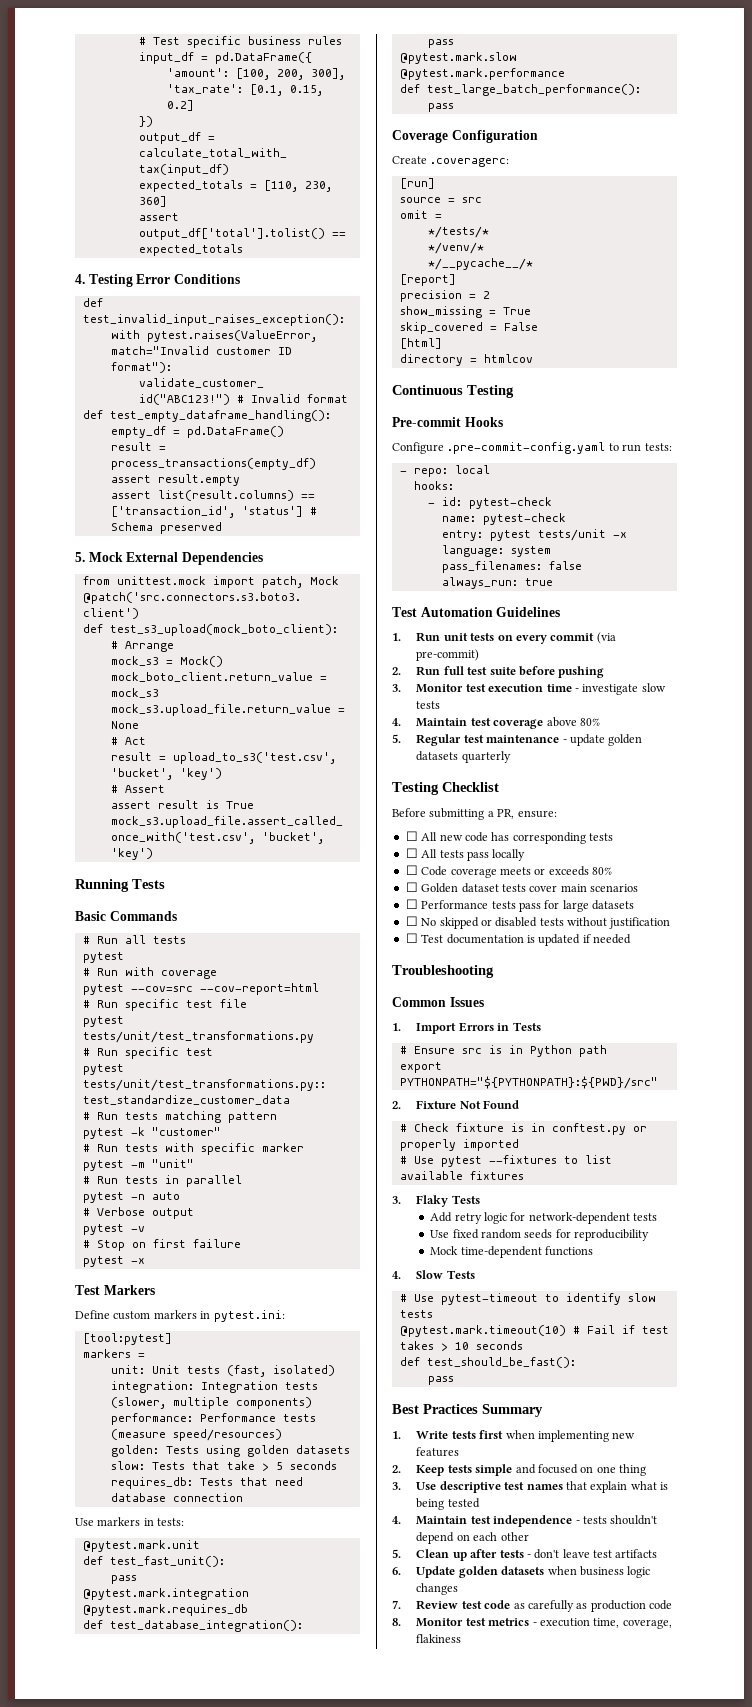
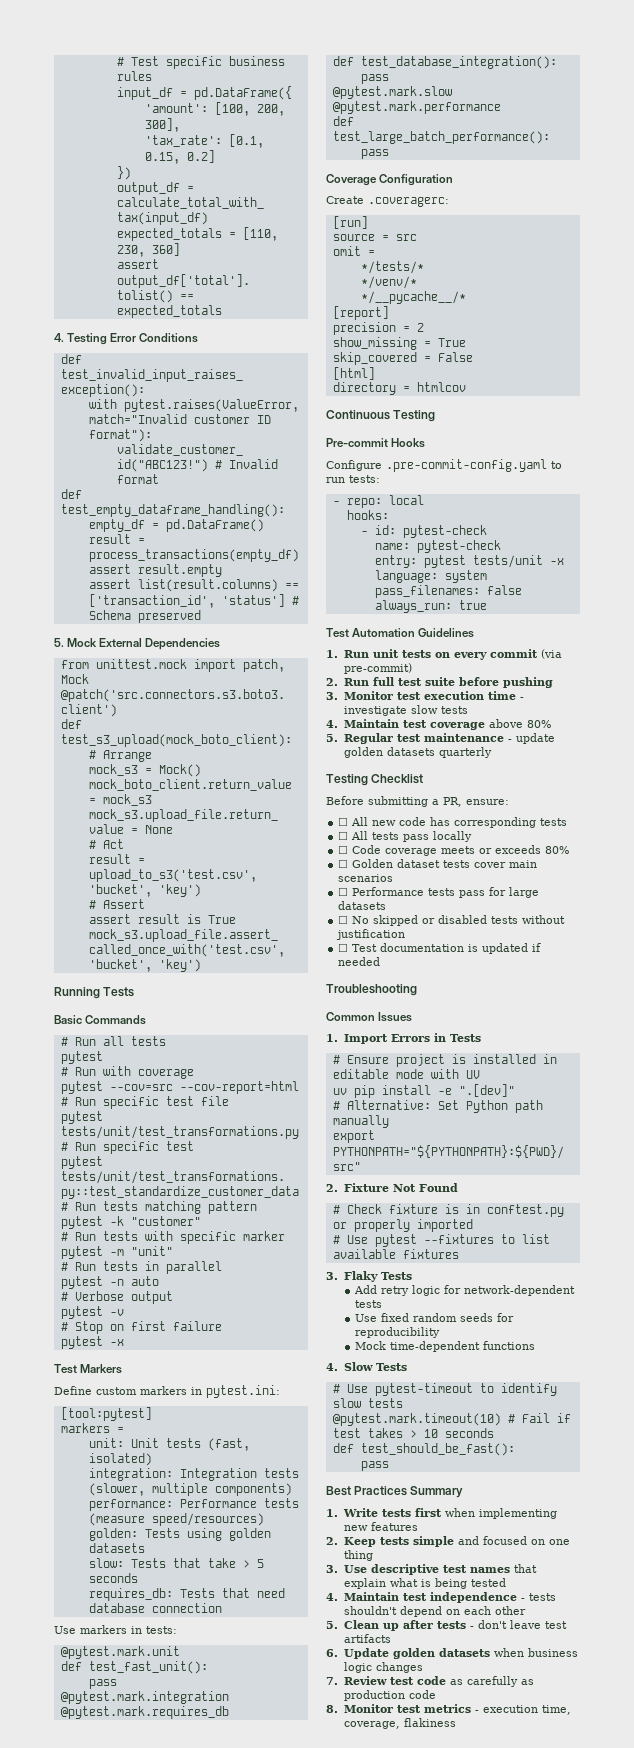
- # Ensure src is in Python path
+ # Ensure project is installed in editable mode with UV
+ uv pip install -e ".[dev]"
+ # Alternative: Set Python path manually

